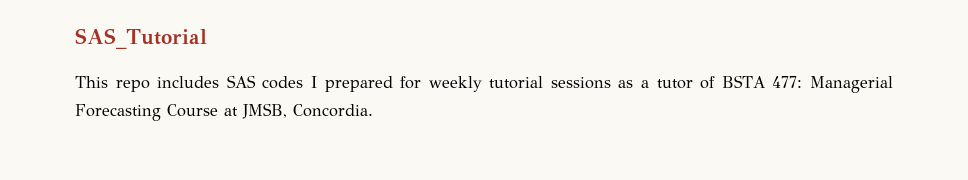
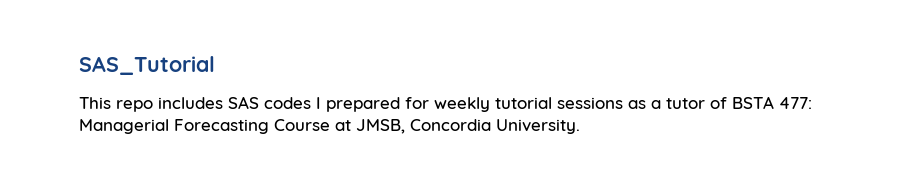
- This repo includes SAS codes I prepared for weekly tutorial sessions as a tutor of BSTA 477: Managerial Forecasting Course at JMSB, Concordia.
+ This repo includes SAS codes I prepared for weekly tutorial sessions as a tutor of BSTA 477: Managerial Forecasting Course at JMSB, Concordia University.

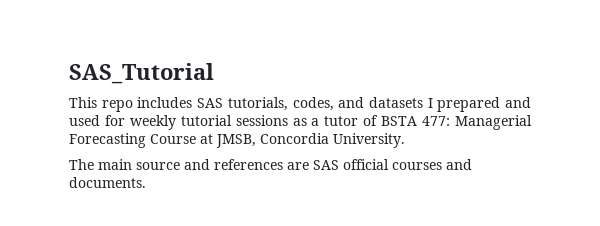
- This repo includes SAS codes I prepared for weekly tutorial sessions as a tutor of BSTA 477: Managerial Forecasting Course at JMSB, Concordia University.
+ This repo includes SAS tutorials, codes, and datasets I prepared and used for weekly tutorial sessions as a tutor of BSTA 477: Managerial Forecasting Course at JMSB, Concordia University.
+ The main source and references are SAS official courses and documents.

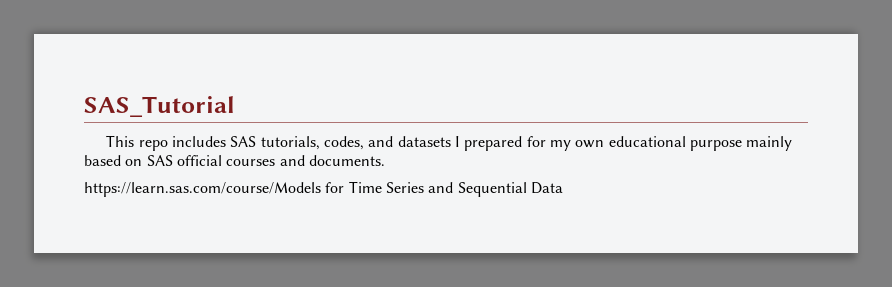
- This repo includes SAS tutorials, codes, and datasets I prepared and used for weekly tutorial sessions as a tutor of BSTA 477: Managerial Forecasting Course at JMSB, Concordia University.
- The main source and references are SAS official courses and documents.
+ This repo includes SAS tutorials, codes, and datasets I prepared for my own educational purpose mainly based on SAS official courses and documents.
+ https://learn.sas.com/course/Models for Time Series and Sequential Data

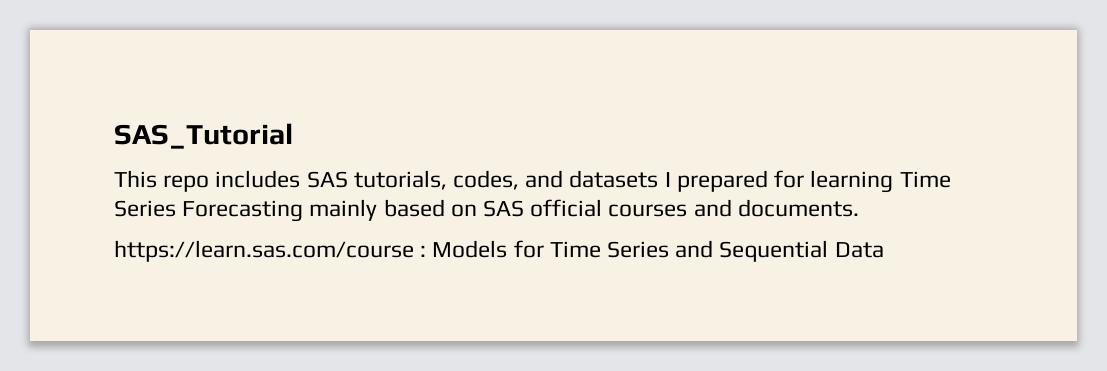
- This repo includes SAS tutorials, codes, and datasets I prepared for my own educational purpose mainly based on SAS official courses and documents.
+ This repo includes SAS tutorials, codes, and datasets I prepared for learning Time Series Forecasting mainly based on SAS official courses and documents.
- https://learn.sas.com/course/Models for Time Series and Sequential Data
+ https://learn.sas.com/course : Models for Time Series and Sequential Data

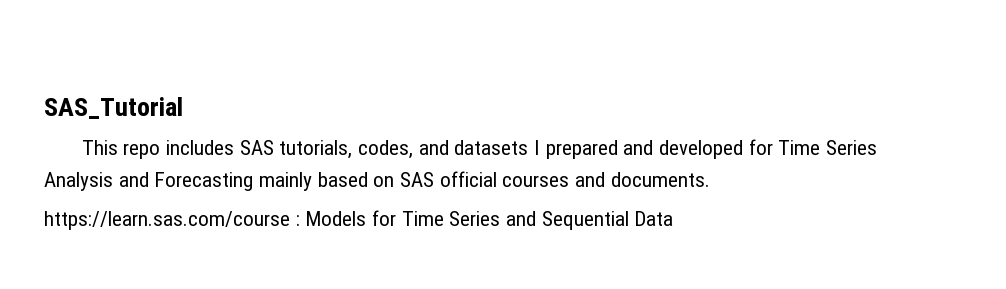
- This repo includes SAS tutorials, codes, and datasets I prepared for learning Time Series Forecasting mainly based on SAS official courses and documents.
+ This repo includes SAS tutorials, codes, and datasets I prepared and developed for Time Series Analysis and Forecasting mainly based on SAS official courses and documents.

